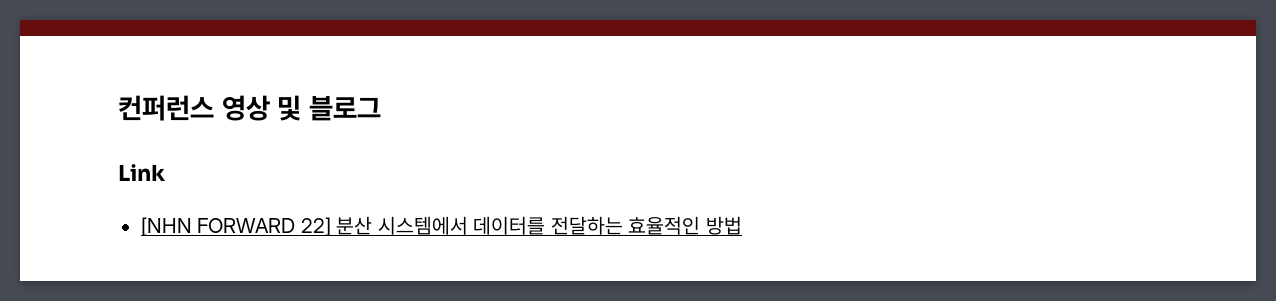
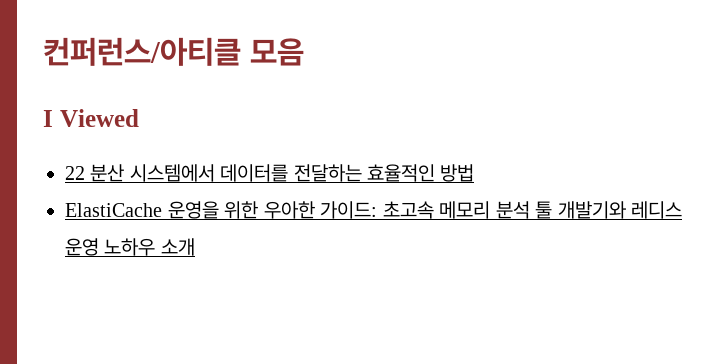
- 컨퍼런스 영상 및 블로그
- Link
- [NHN FORWARD 22] 분산 시스템에서 데이터를 전달하는 효율적인 방법
+ 컨퍼런스/아티클 모음
+ I Viewed
+ 22 분산 시스템에서 데이터를 전달하는 효율적인 방법
+ ElastiCache 운영을 위한 우아한 가이드: 초고속 메모리 분석 툴 개발기와 레디스 운영 노하우 소개

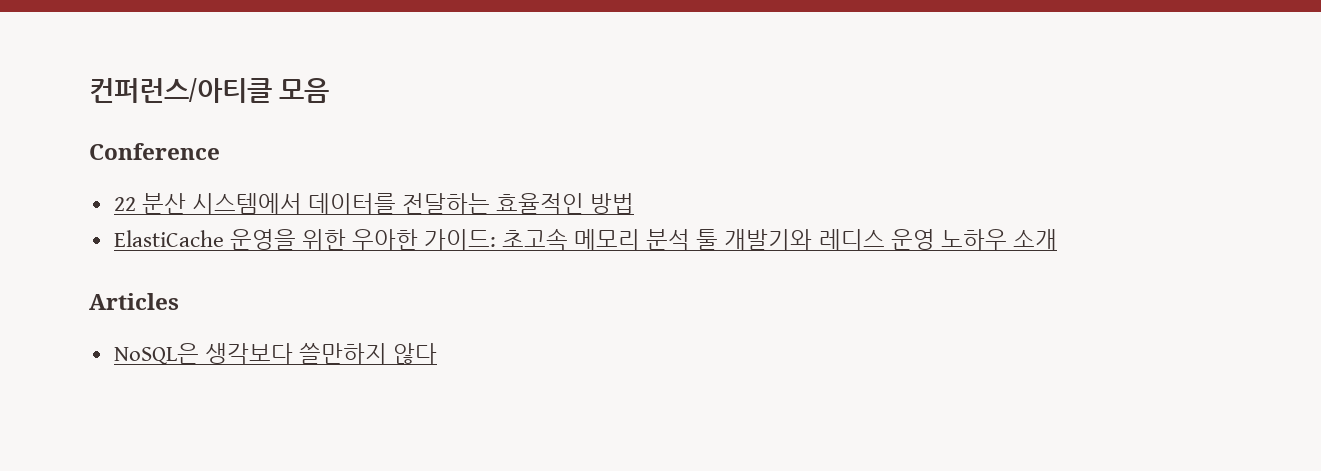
- I Viewed
+ Conference
+ Articles
+ NoSQL은 생각보다 쓸만하지 않다

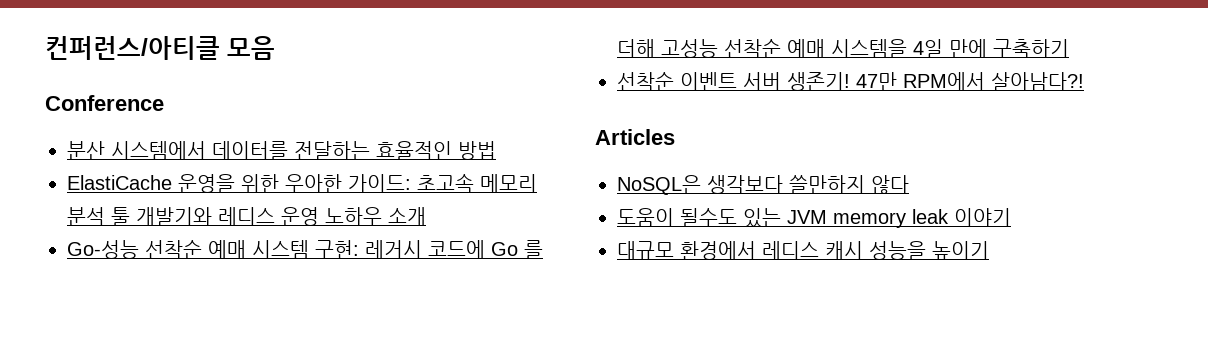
- 22 분산 시스템에서 데이터를 전달하는 효율적인 방법
+ 분산 시스템에서 데이터를 전달하는 효율적인 방법
+ Go-성능 선착순 예매 시스템 구현: 레거시 코드에 Go 를 더해 고성능 선착순 예매 시스템을 4일 만에 구축하기
+ 선착순 이벤트 서버 생존기! 47만 RPM에서 살아남다?!
+ 도움이 될수도 있는 JVM memory leak 이야기
+ 대규모 환경에서 레디스 캐시 성능을 높이기

